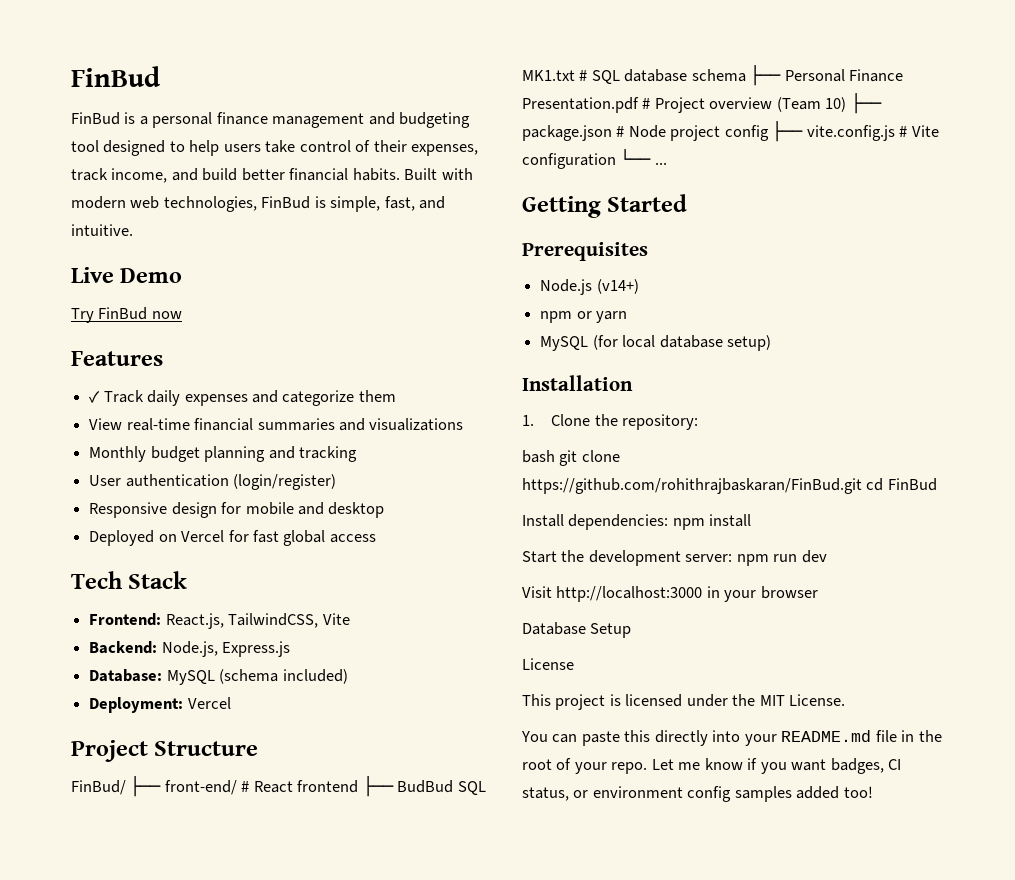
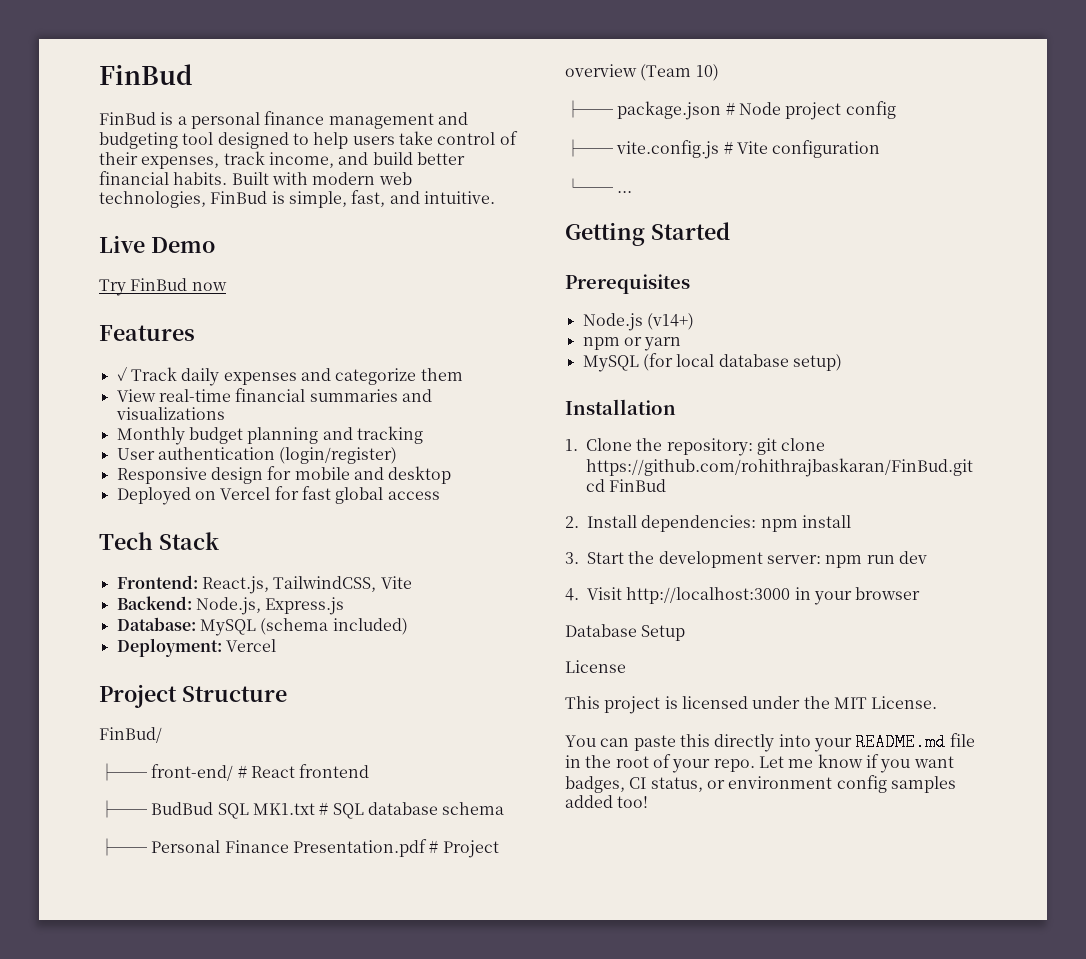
- FinBud/ ├── front-end/ # React frontend ├── BudBud SQL MK1.txt # SQL database schema ├── Personal Finance Presentation.pdf # Project overview (Team 10) ├── package.json # Node project config ├── vite.config.js # Vite configuration └── ...
+ FinBud/
+ ├── front-end/ # React frontend
+ ├── BudBud SQL MK1.txt # SQL database schema
+ ├── Personal Finance Presentation.pdf # Project overview (Team 10)
+ ├── package.json # Node project config
+ ├── vite.config.js # Vite configuration
+ └── ...
- 1. Clone the repository:
- bash git clone https://github.com/rohithrajbaskaran/FinBud.git cd FinBud
+ 1. Clone the repository: git clone https://github.com/rohithrajbaskaran/FinBud.git cd FinBud
- Install dependencies: npm install
+ 2. Install dependencies: npm install
- Start the development server: npm run dev
+ 3. Start the development server: npm run dev
- Visit http://localhost:3000 in your browser
+ 4. Visit http://localhost:3000 in your browser

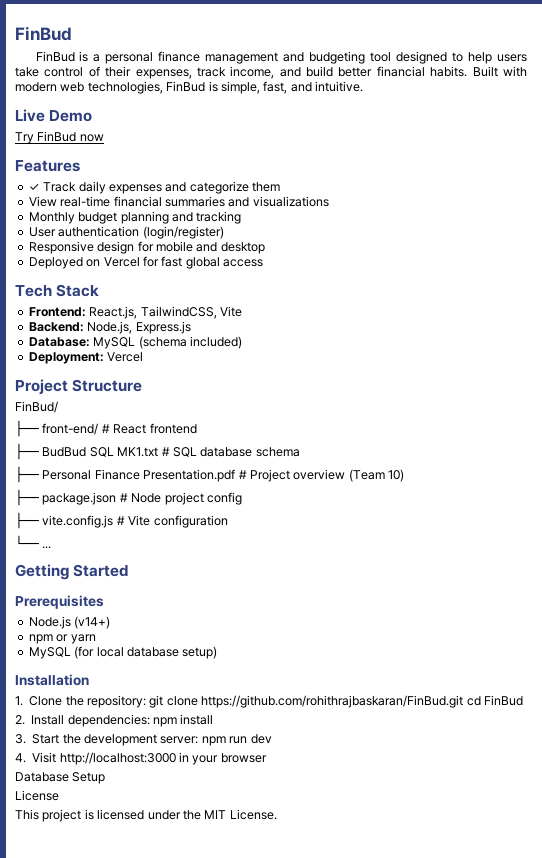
- You can paste this directly into your README.md file in the root of your repo. Let me know if you want badges, CI status, or environment config samples added too!

